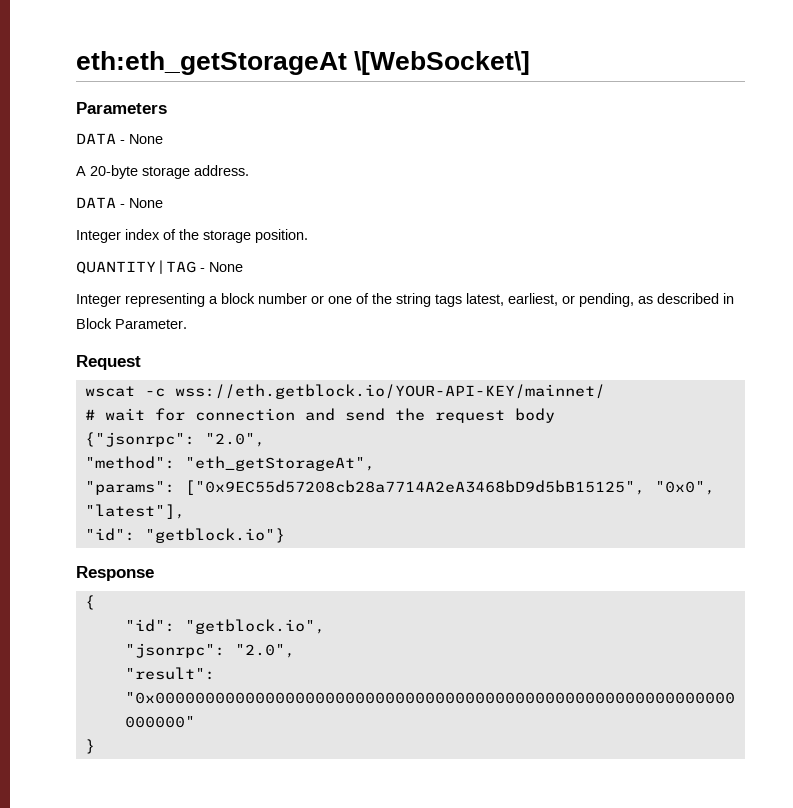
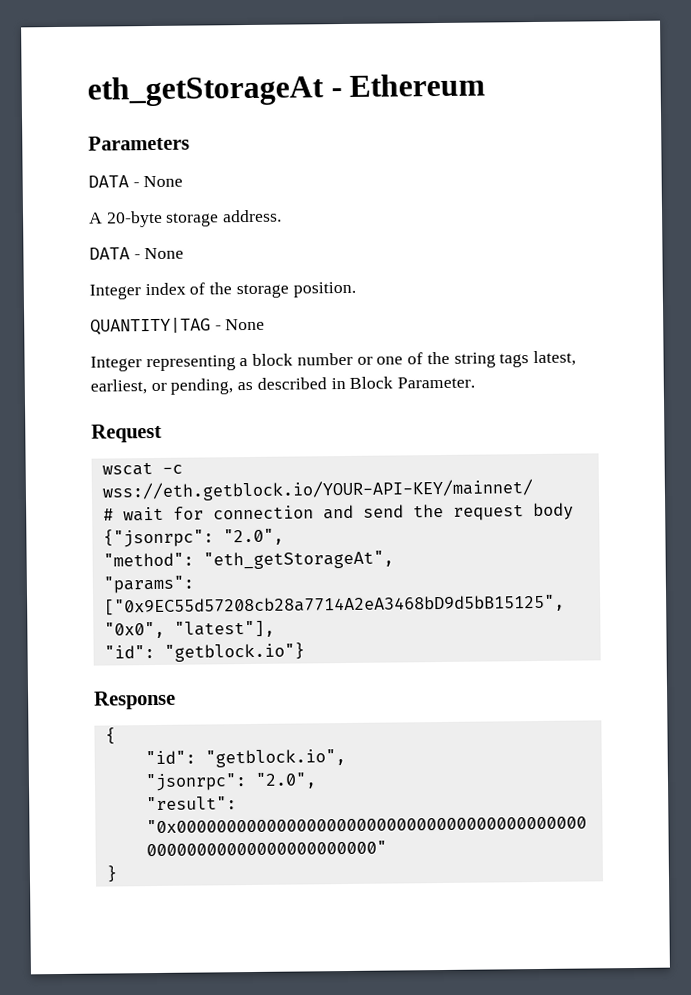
- eth:eth_getStorageAt \[WebSocket\]
+ eth_getStorageAt - Ethereum

